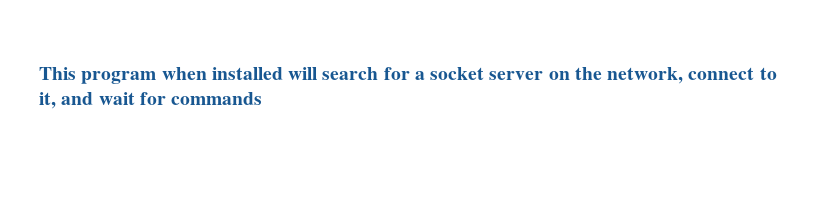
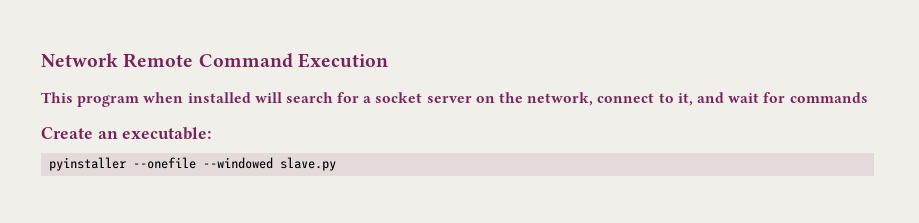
+ Network Remote Command Execution
+ Create an executable:
+ pyinstaller --onefile --windowed slave.py

